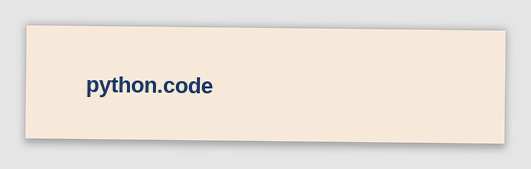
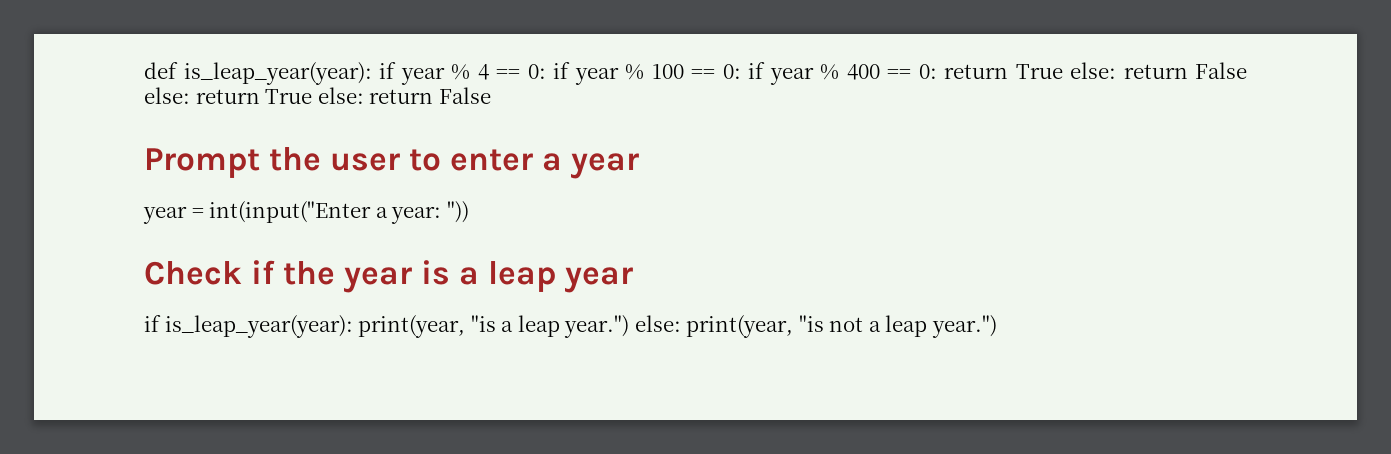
- python.code
+ def is_leap_year(year): if year % 4 == 0: if year % 100 == 0: if year % 400 == 0: return True else: return False else: return True else: return False
+ Prompt the user to enter a year
+ year = int(input("Enter a year: "))
+ Check if the year is a leap year
+ if is_leap_year(year): print(year, "is a leap year.") else: print(year, "is not a leap year.")

